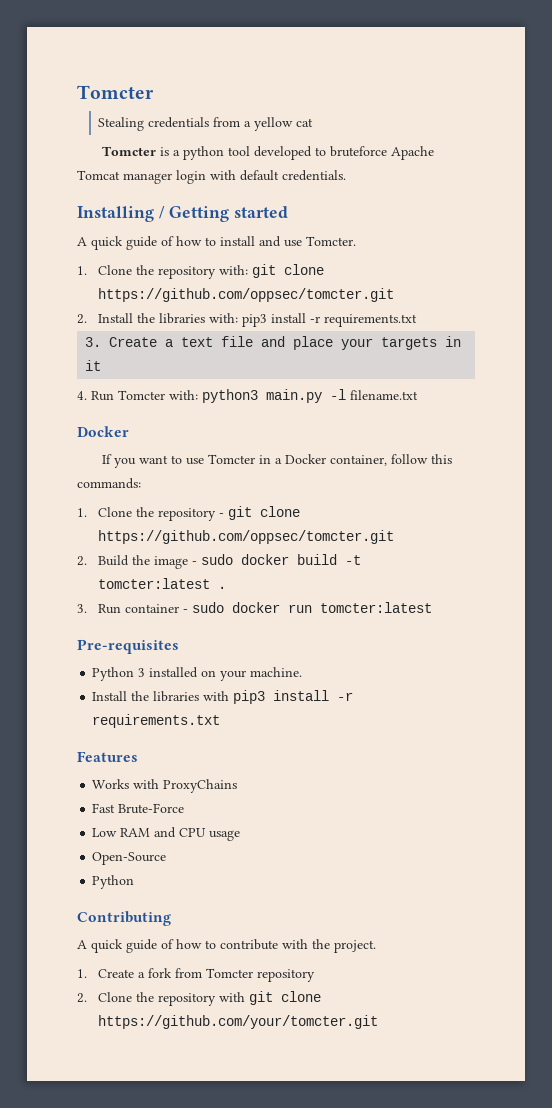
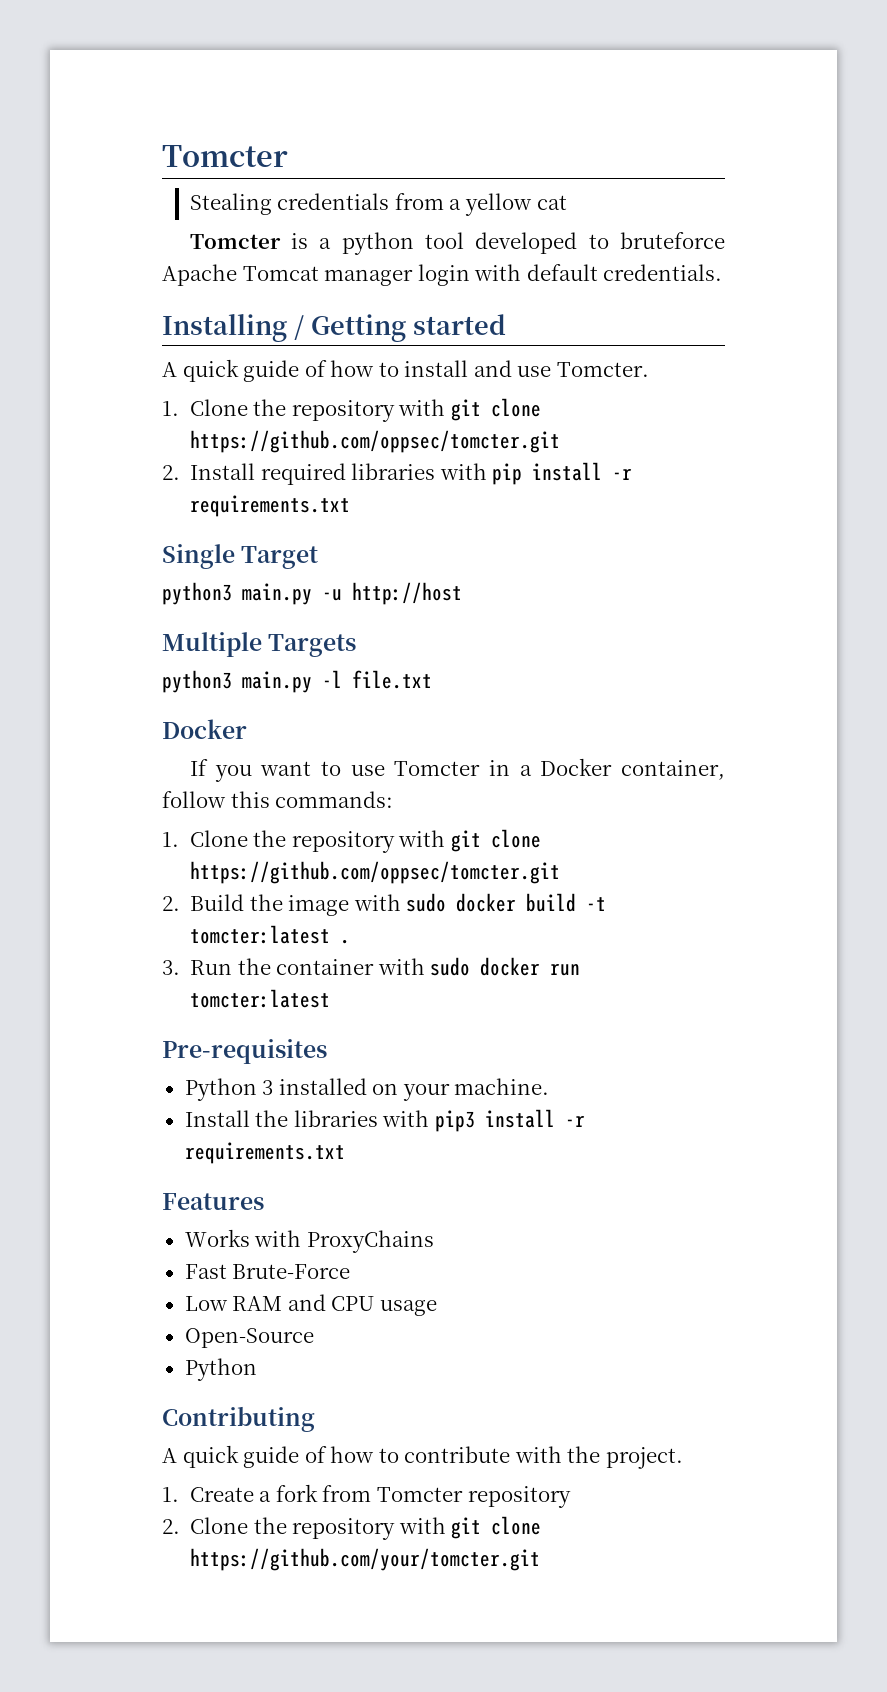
  A quick guide of how to install and use Tomcter.
- 1. Clone the repository with: git clone https://github.com/oppsec/tomcter.git
+ 1. Clone the repository with git clone https://github.com/oppsec/tomcter.git
- 2. Install the libraries with: pip3 install -r requirements.txt
- 3. Create a text file and place your targets in it
- 4. Run Tomcter with: python3 main.py -l filename.txt
+ 2. Install required libraries with pip install -r requirements.txt
+ Single Target
+ python3 main.py -u http://host
+ Multiple Targets
+ python3 main.py -l file.txt
  If you want to use Tomcter in a Docker container, follow this commands:
- 1. Clone the repository - git clone https://github.com/oppsec/tomcter.git
+ 1. Clone the repository with git clone https://github.com/oppsec/tomcter.git
- 2. Build the image - sudo docker build -t tomcter:latest .
+ 2. Build the image with sudo docker build -t tomcter:latest .
- 3. Run container - sudo docker run tomcter:latest
+ 3. Run the container with sudo docker run tomcter:latest

